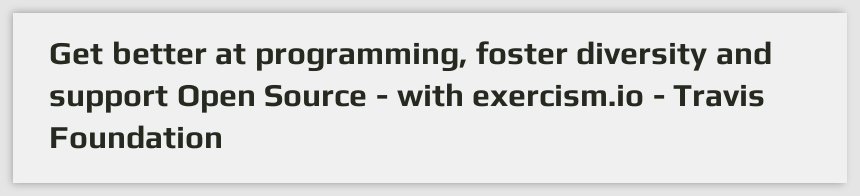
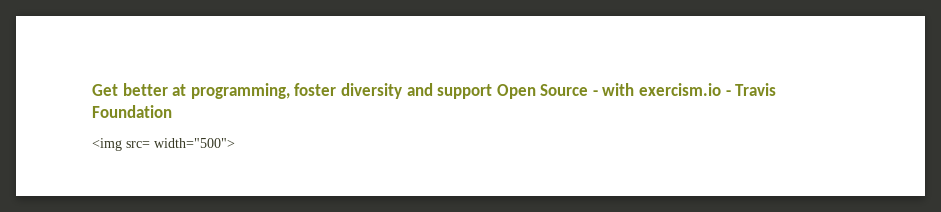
+ <img src= width="500">

